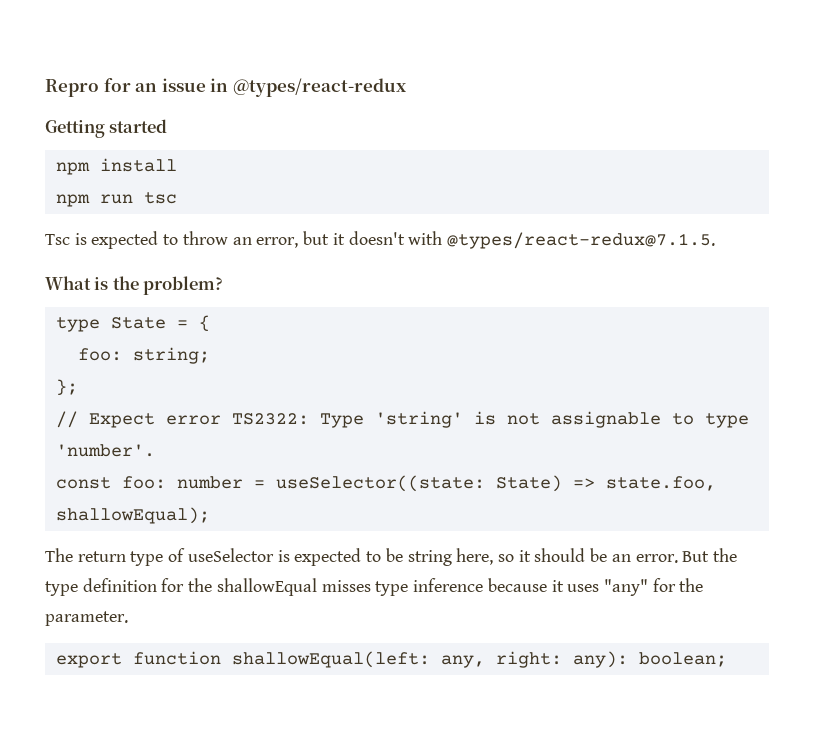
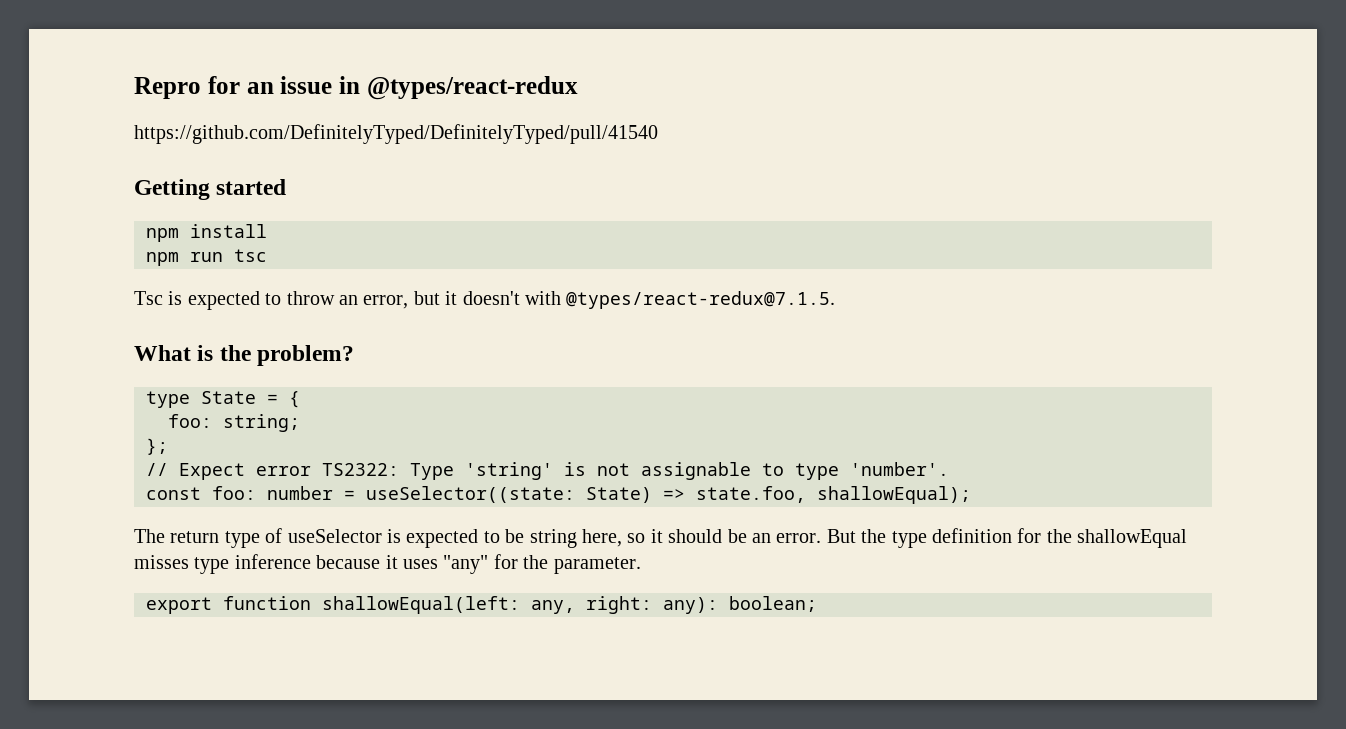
+ https://github.com/DefinitelyTyped/DefinitelyTyped/pull/41540

